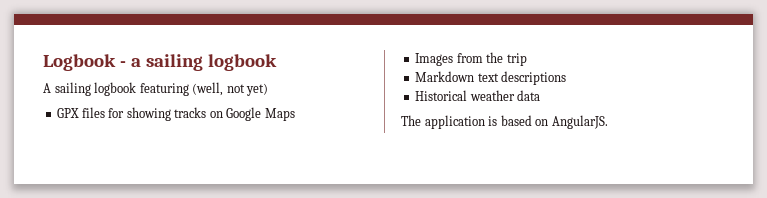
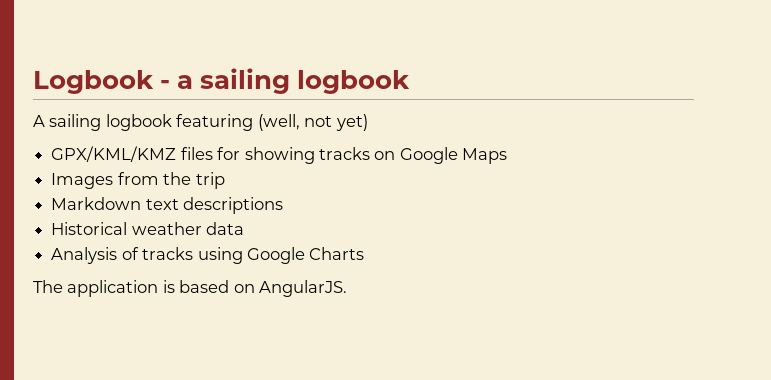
- GPX files for showing tracks on Google Maps
+ GPX/KML/KMZ files for showing tracks on Google Maps
+ Analysis of tracks using Google Charts

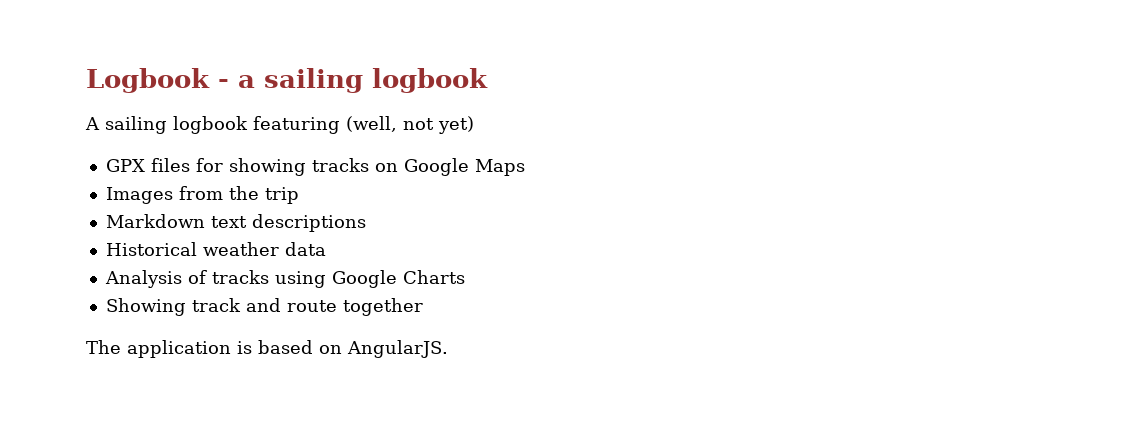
- GPX/KML/KMZ files for showing tracks on Google Maps
+ GPX files for showing tracks on Google Maps
+ Showing track and route together

